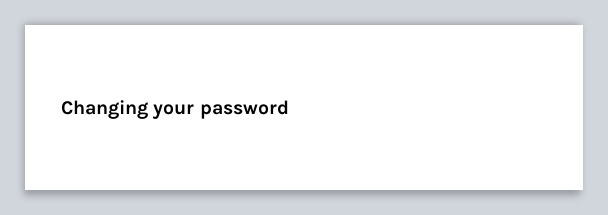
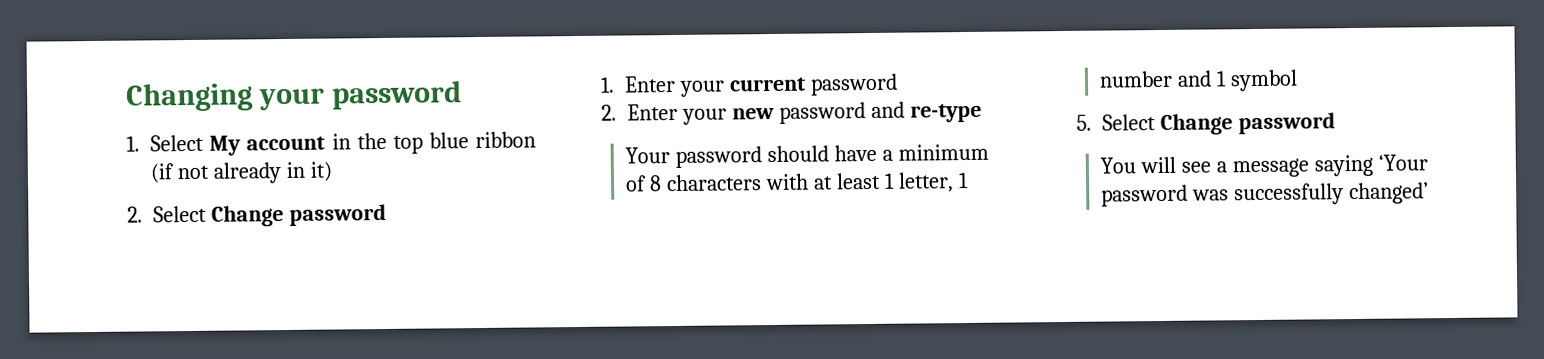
+ 1. Select My account in the top blue ribbon (if not already in it)
+ 2. Select Change password
+ 1. Enter your current password
+ 2. Enter your new password and re-type
+ Your password should have a minimum of 8 characters with at least 1 letter, 1 number and 1 symbol
+ 5. Select Change password
+ You will see a message saying ‘Your password was successfully changed’

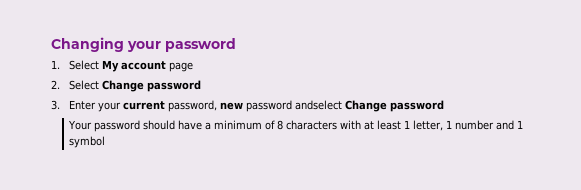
- 1. Select My account in the top blue ribbon (if not already in it)
+ 1. Select My account page
- 1. Enter your current password
- 2. Enter your new password and re-type
+ 3. Enter your current password, new password andselect Change password
- 5. Select Change password
- You will see a message saying ‘Your password was successfully changed’

